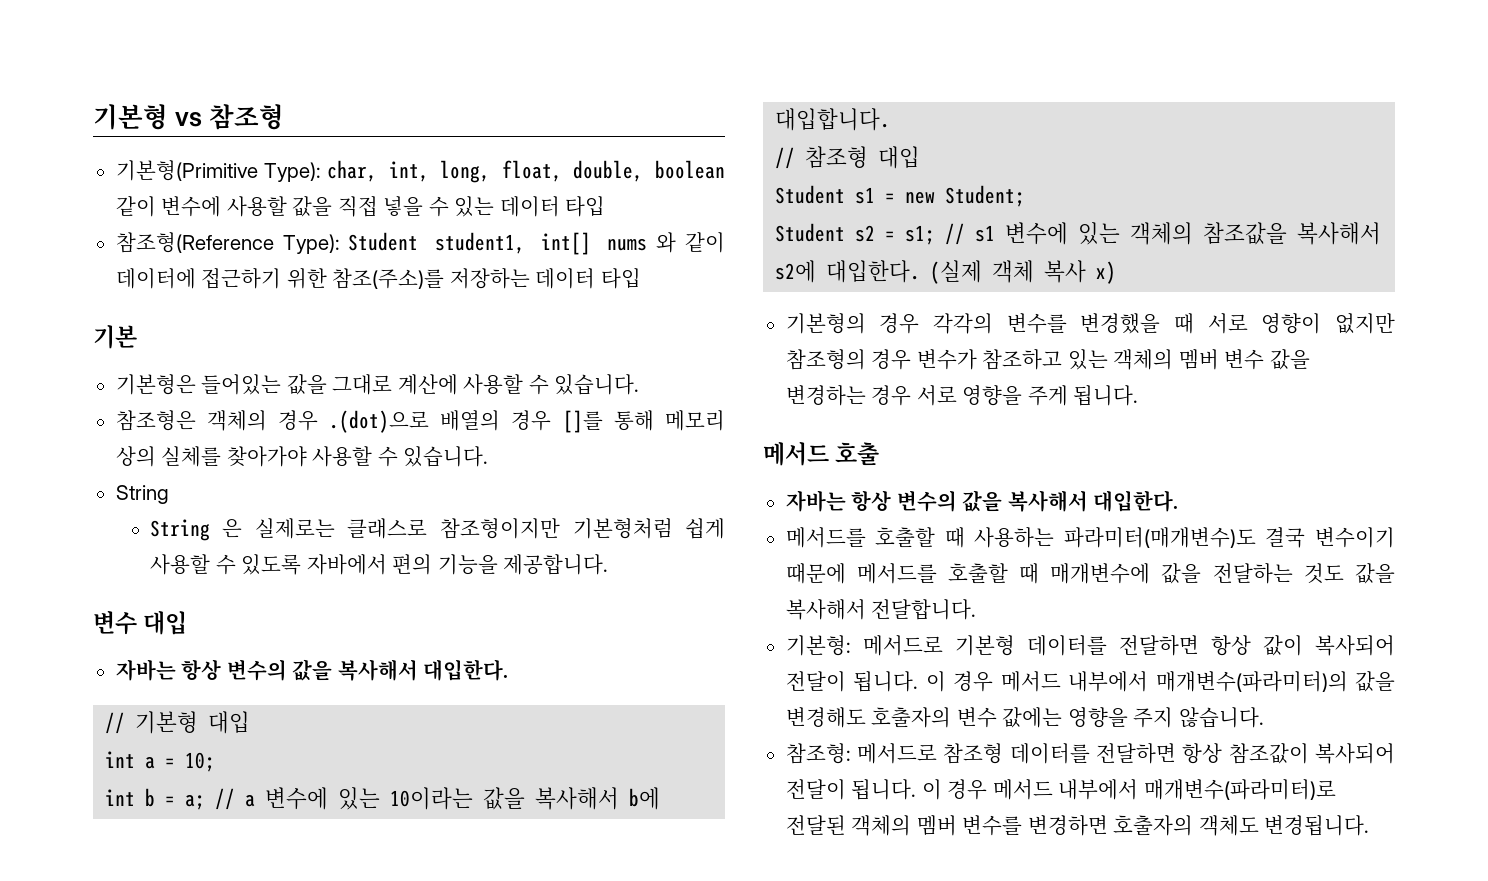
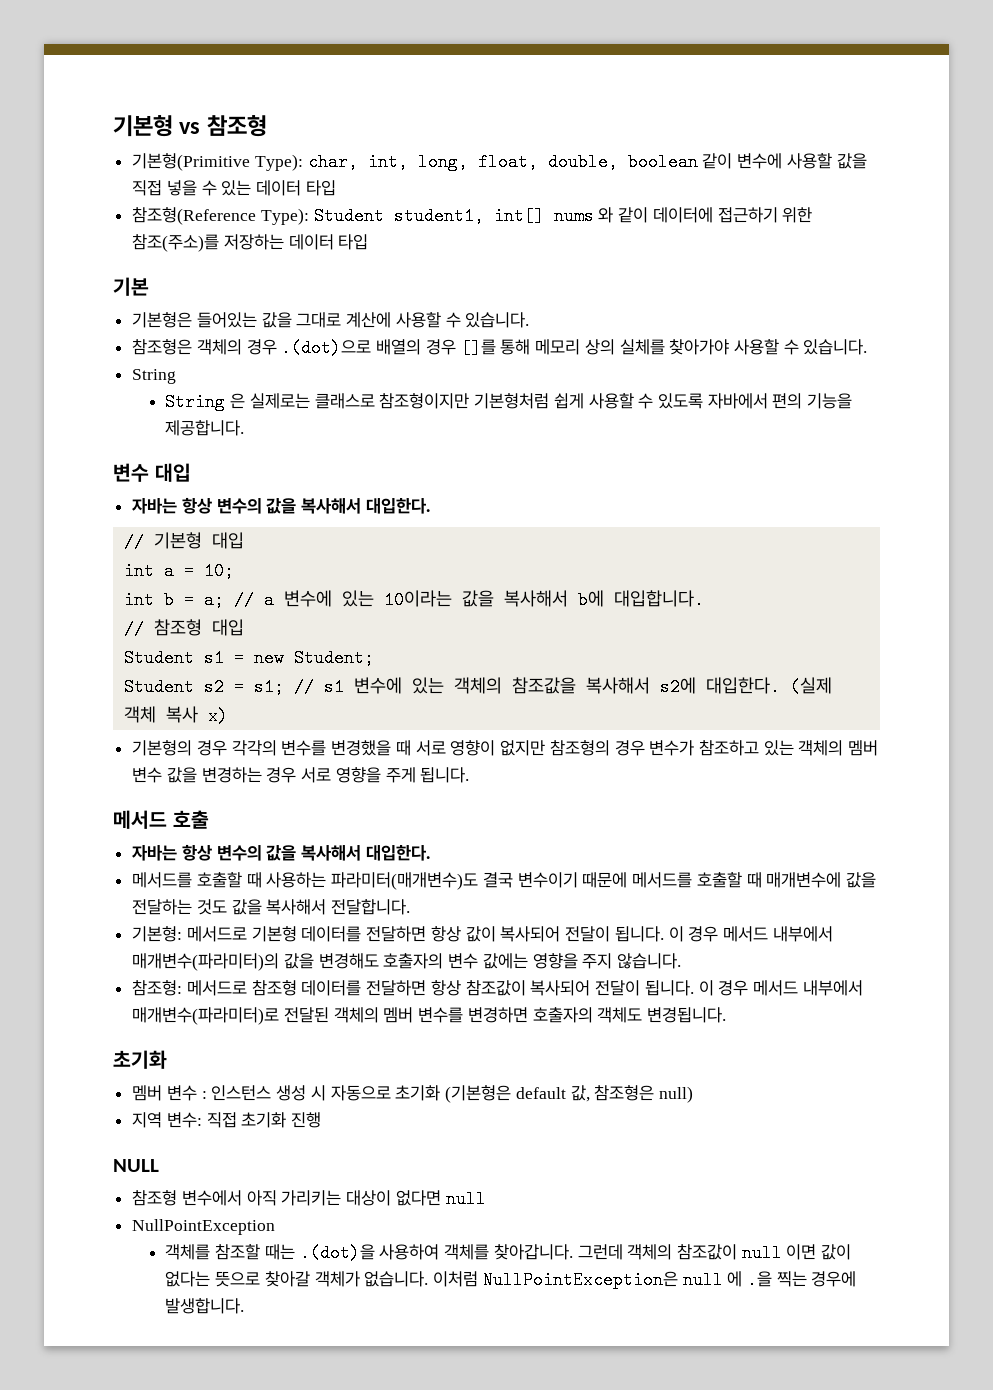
  이 경우 메서드 내부에서 매개변수(파라미터)로 전달된 객체의 멤버 변수를 변경하면 호출자의 객체도 변경됩니다.
+ 초기화
+ 멤버 변수 : 인스턴스 생성 시 자동으로 초기화 (기본형은 default 값, 참조형은 null)
+ 지역 변수: 직접 초기화 진행
+ NULL
+ 참조형 변수에서 아직 가리키는 대상이 없다면 null
+ NullPointException
+ 객체를 참조할 때는 .(dot)을 사용하여 객체를 찾아갑니다. 그런데 객체의 참조값이 null 이면 값이 없다는 뜻으로 찾아갈 객체가 없습니다. 이처럼 NullPointException은 null 에 .을 찍는 경우에 발생합니다.

